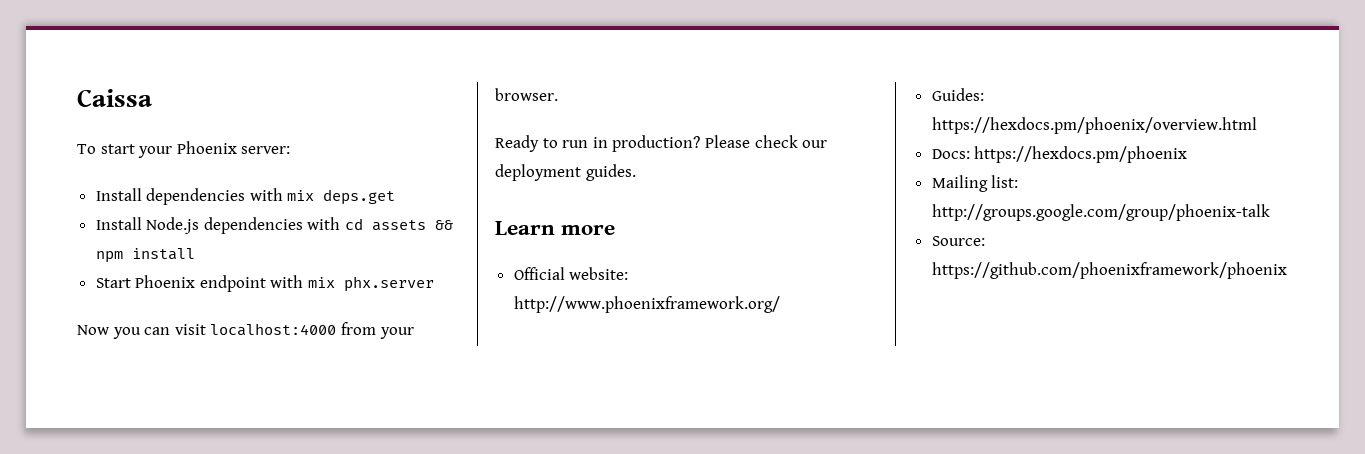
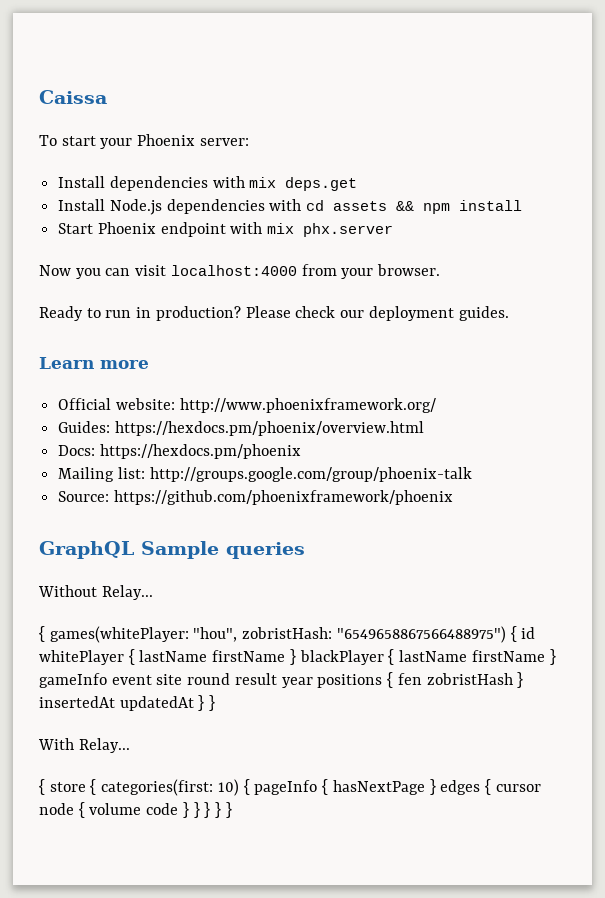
+ GraphQL Sample queries
+ Without Relay...
+ { games(whitePlayer: "hou", zobristHash: "6549658867566488975") { id whitePlayer { lastName firstName } blackPlayer { lastName firstName } gameInfo event site round result year positions { fen zobristHash } insertedAt updatedAt } }
+ With Relay...
+ { store { categories(first: 10) { pageInfo { hasNextPage } edges { cursor node { volume code } } } } }

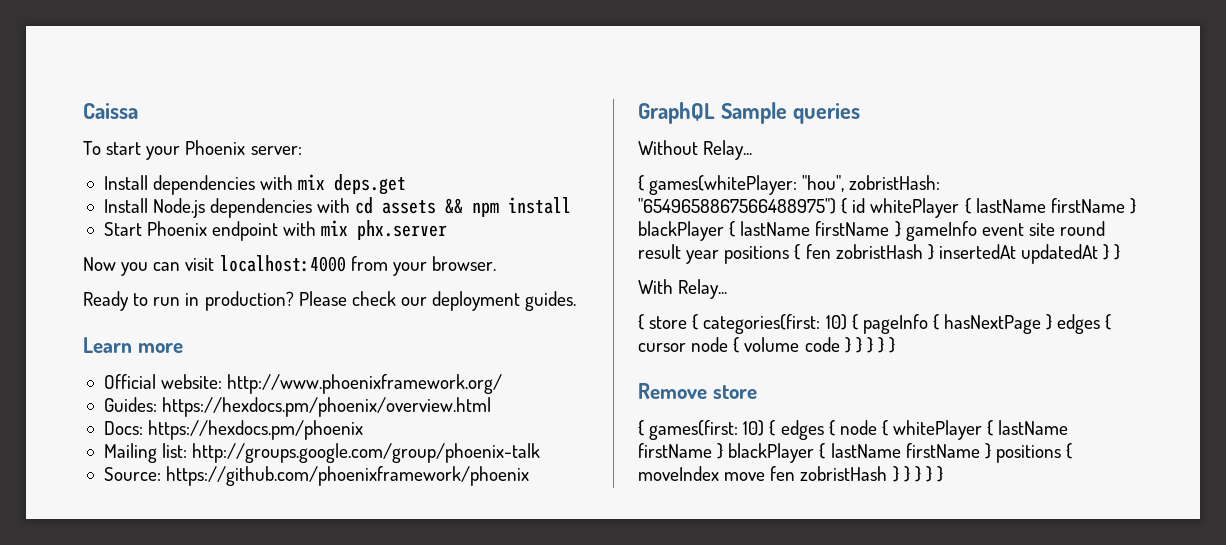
+ Remove store
+ { games(first: 10) { edges { node { whitePlayer { lastName firstName } blackPlayer { lastName firstName } positions { moveIndex move fen zobristHash } } } } }

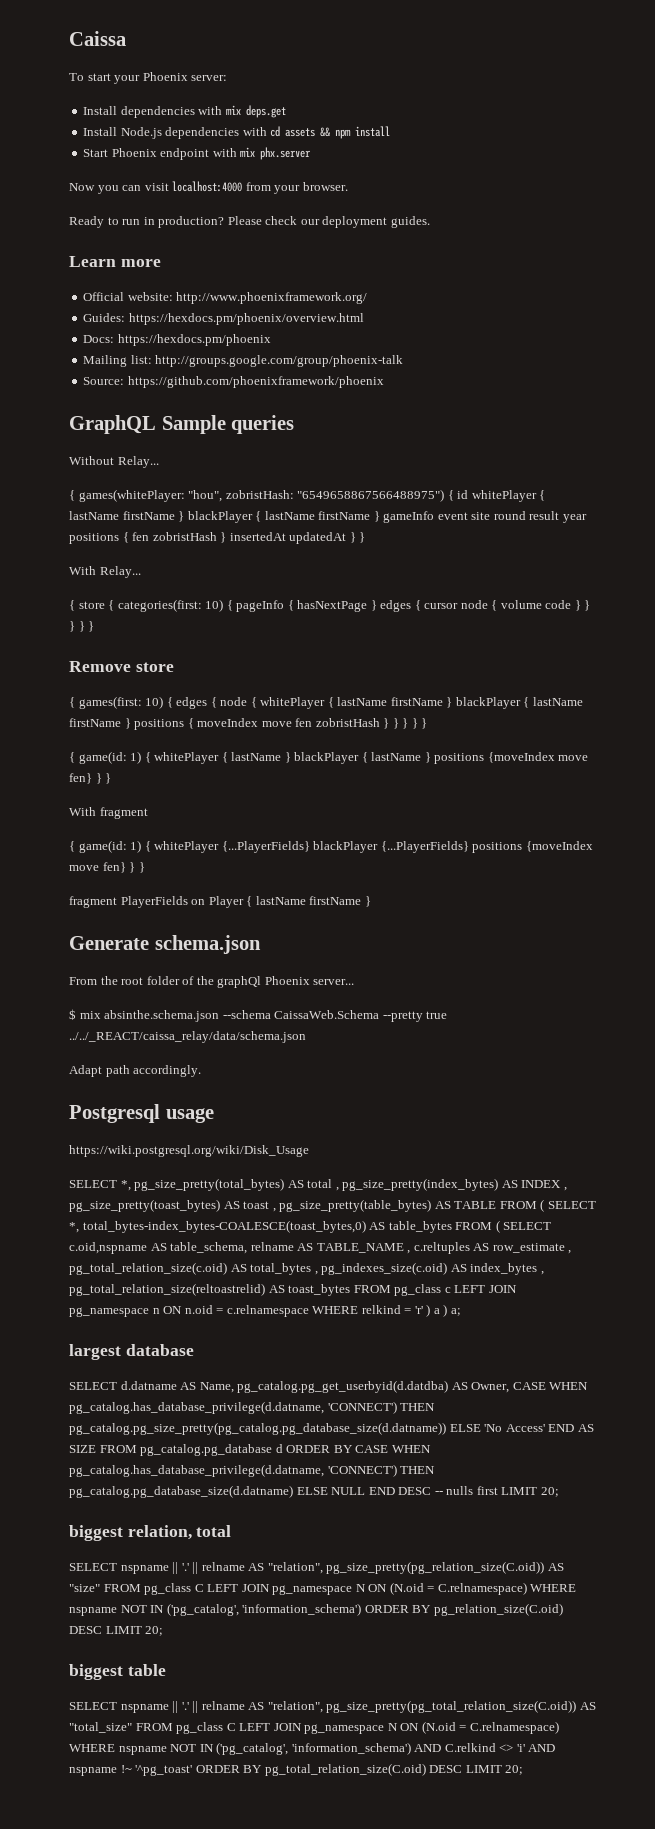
+ { game(id: 1) { whitePlayer { lastName } blackPlayer { lastName } positions {moveIndex move fen} } }
+ With fragment
+ { game(id: 1) { whitePlayer {...PlayerFields} blackPlayer {...PlayerFields} positions {moveIndex move fen} } }
+ fragment PlayerFields on Player { lastName firstName }
+ Generate schema.json
+ From the root folder of the graphQl Phoenix server...
+ $ mix absinthe.schema.json --schema CaissaWeb.Schema --pretty true ../../_REACT/caissa_relay/data/schema.json
+ Adapt path accordingly.
+ Postgresql usage
+ https://wiki.postgresql.org/wiki/Disk_Usage
+ SELECT *, pg_size_pretty(total_bytes) AS total , pg_size_pretty(index_bytes) AS INDEX , pg_size_pretty(toast_bytes) AS toast , pg_size_pretty(table_bytes) AS TABLE FROM ( SELECT *, total_bytes-index_bytes-COALESCE(toast_bytes,0) AS table_bytes FROM ( SELECT c.oid,nspname AS table_schema, relname AS TABLE_NAME , c.reltuples AS row_estimate , pg_total_relation_size(c.oid) AS total_bytes , pg_indexes_size(c.oid) AS index_bytes , pg_total_relation_size(reltoastrelid) AS toast_bytes FROM pg_class c LEFT JOIN pg_namespace n ON n.oid = c.relnamespace WHERE relkind = 'r' ) a ) a;
+ largest database
+ SELECT d.datname AS Name, pg_catalog.pg_get_userbyid(d.datdba) AS Owner, CASE WHEN pg_catalog.has_database_privilege(d.datname, 'CONNECT') THEN pg_catalog.pg_size_pretty(pg_catalog.pg_database_size(d.datname)) ELSE 'No Access' END AS SIZE FROM pg_catalog.pg_database d ORDER BY CASE WHEN pg_catalog.has_database_privilege(d.datname, 'CONNECT') THEN pg_catalog.pg_database_size(d.datname) ELSE NULL END DESC -- nulls first LIMIT 20;
+ biggest relation, total
+ SELECT nspname || '.' || relname AS "relation", pg_size_pretty(pg_relation_size(C.oid)) AS "size" FROM pg_class C LEFT JOIN pg_namespace N ON (N.oid = C.relnamespace) WHERE nspname NOT IN ('pg_catalog', 'information_schema') ORDER BY pg_relation_size(C.oid) DESC LIMIT 20;
+ biggest table
+ SELECT nspname || '.' || relname AS "relation", pg_size_pretty(pg_total_relation_size(C.oid)) AS "total_size" FROM pg_class C LEFT JOIN pg_namespace N ON (N.oid = C.relnamespace) WHERE nspname NOT IN ('pg_catalog', 'information_schema') AND C.relkind <> 'i' AND nspname !~ '^pg_toast' ORDER BY pg_total_relation_size(C.oid) DESC LIMIT 20;

